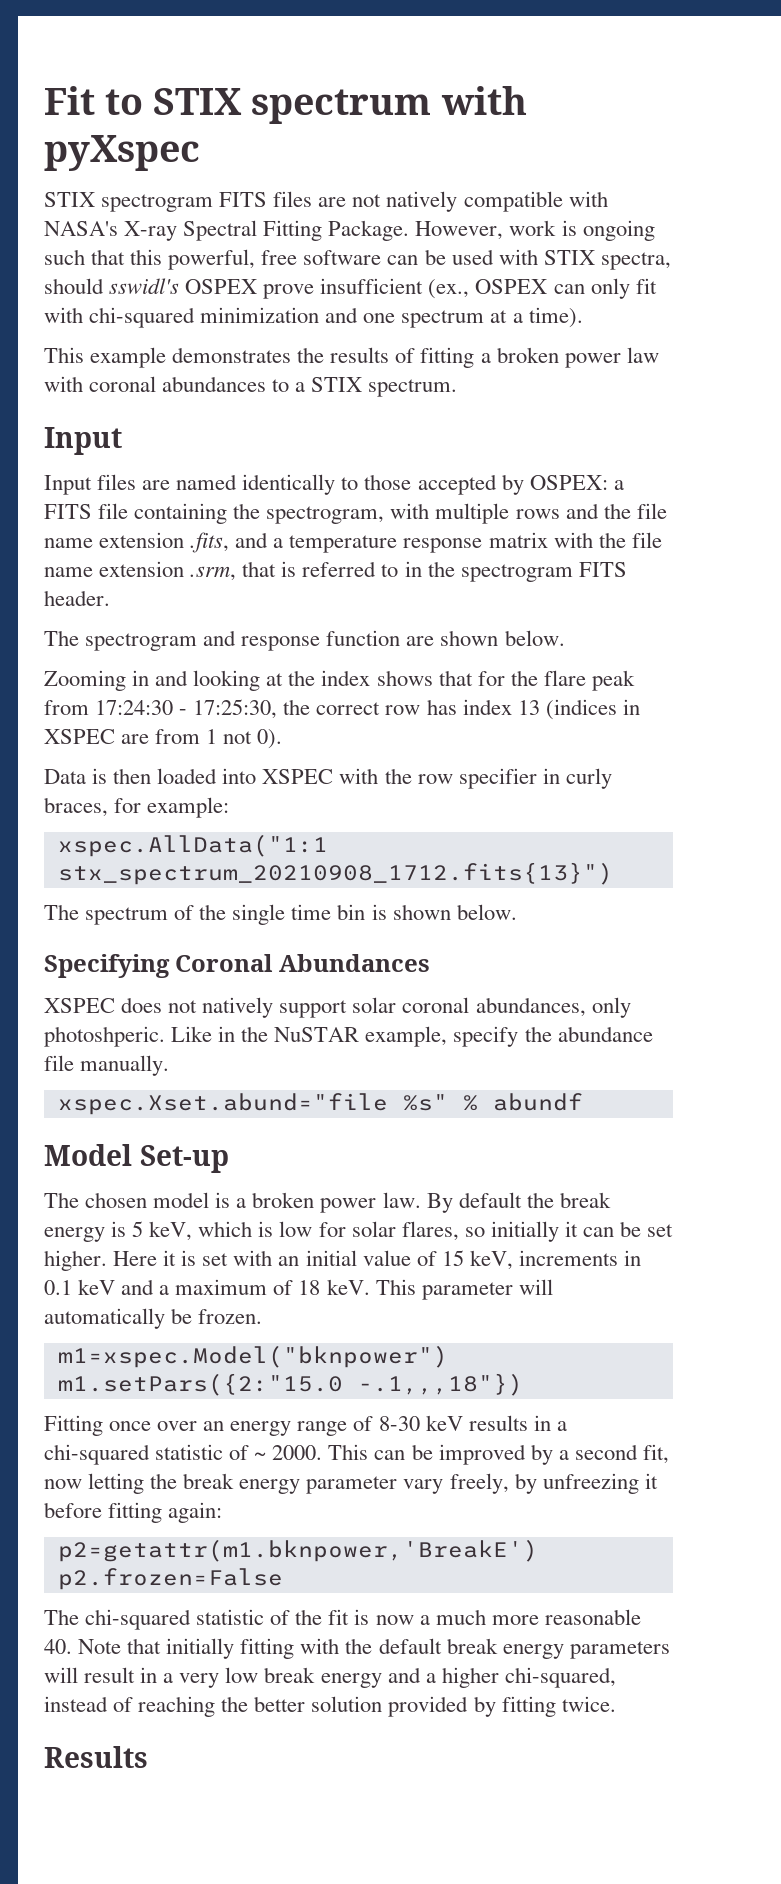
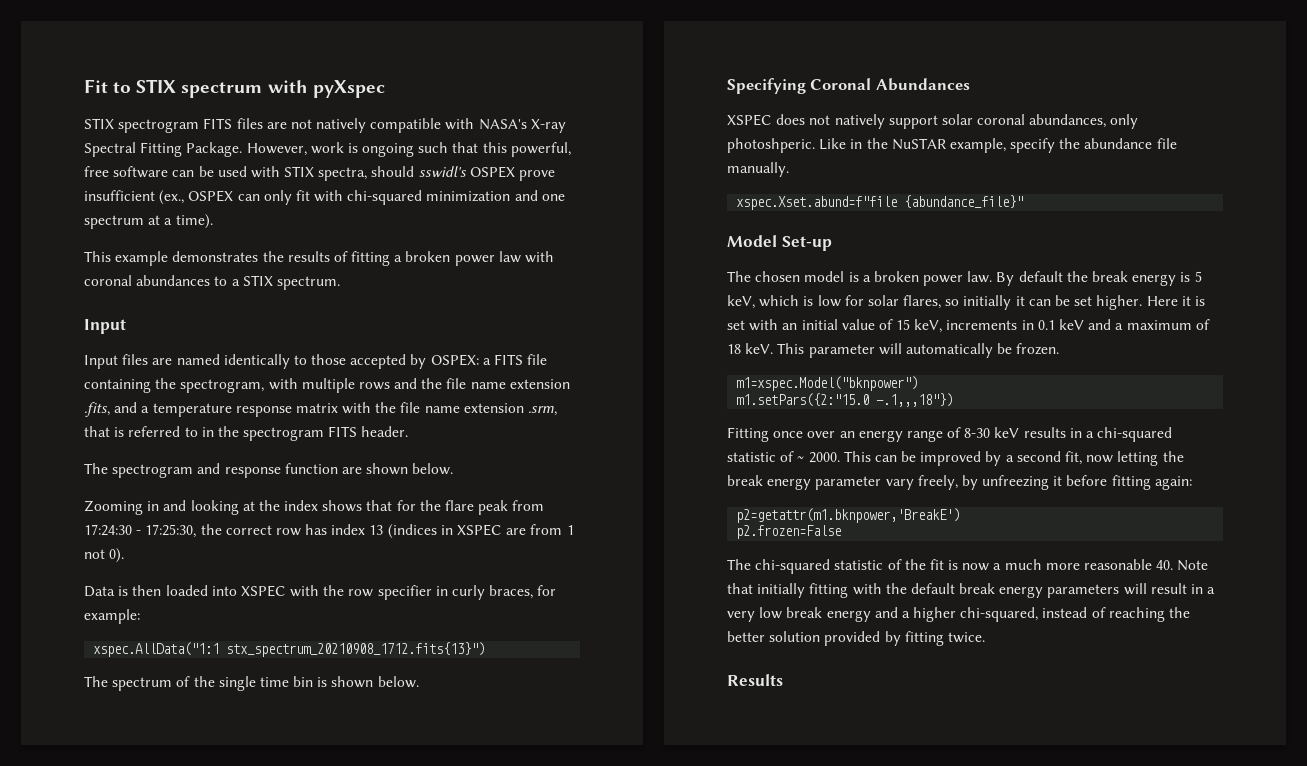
- xspec.Xset.abund="file %s" % abundf
+ xspec.Xset.abund=f"file {abundance_file}"

